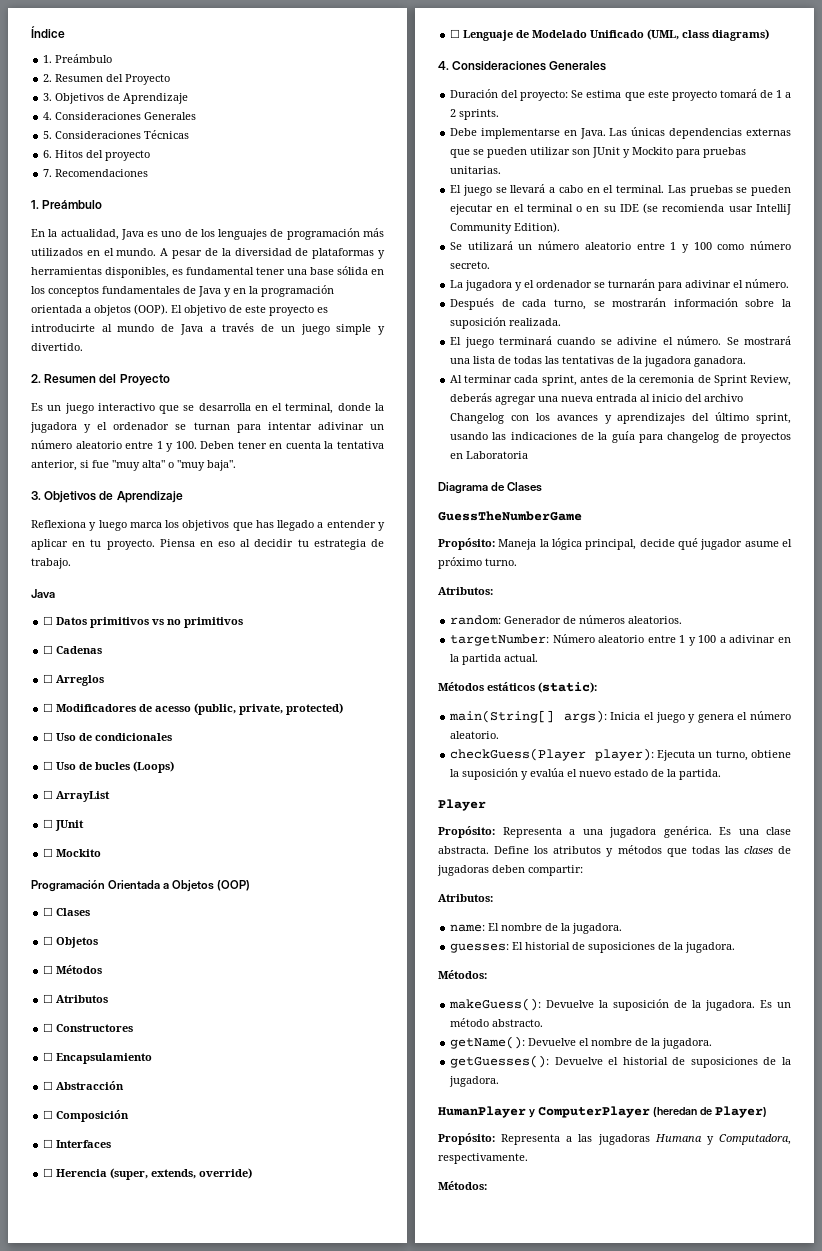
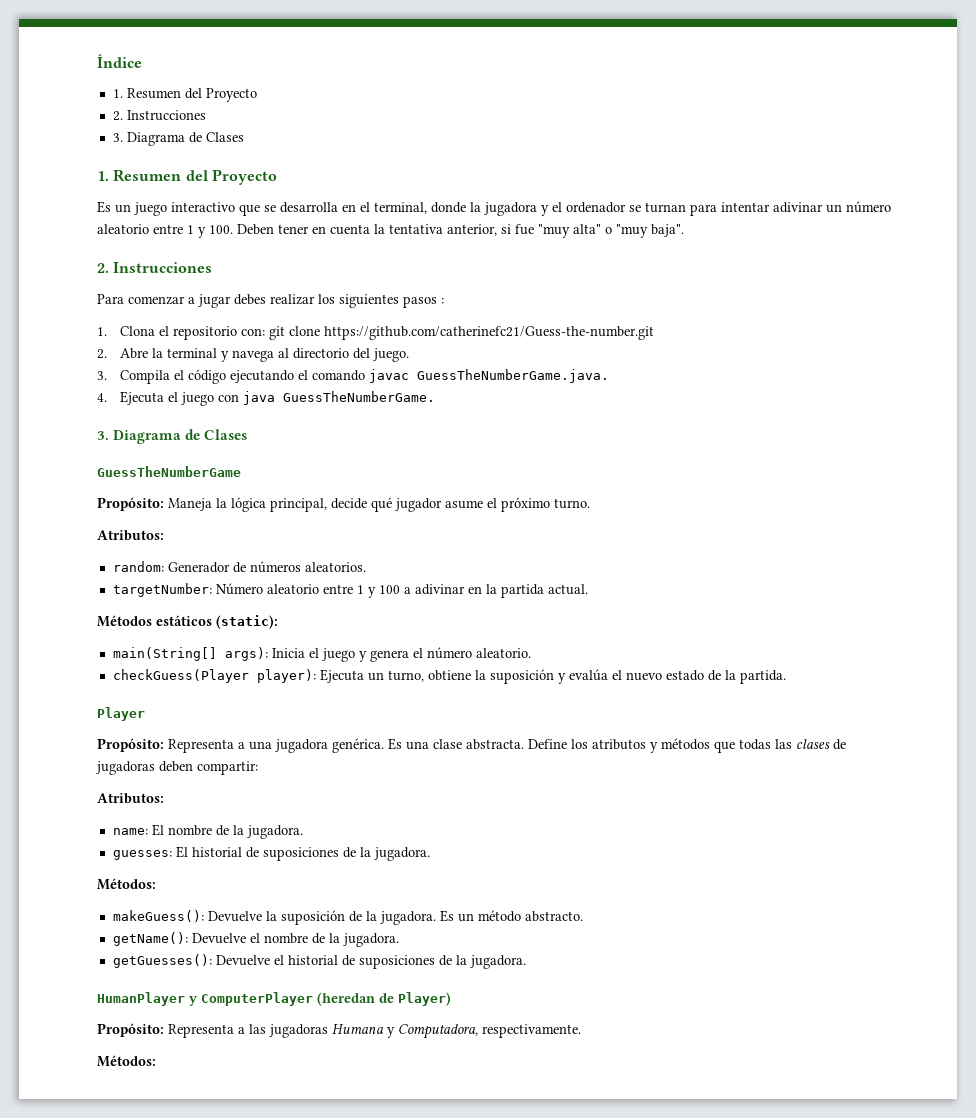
  Índice
- 1. Preámbulo
- 2. Resumen del Proyecto
- 3. Objetivos de Aprendizaje
- 4. Consideraciones Generales
- 5. Consideraciones Técnicas
- 6. Hitos del proyecto
- 7. Recomendaciones
- 1. Preámbulo
- En la actualidad, Java es uno de los lenguajes de programación más utilizados en el mundo. A pesar de la diversidad de plataformas y herramientas disponibles, es fundamental tener una base sólida en los conceptos fundamentales de Java y en la programación orientada a objetos (OOP). El objetivo de este proyecto es introducirte al mundo de Java a través de un juego simple y divertido.
- 2. Resumen del Proyecto
+ 1. Resumen del Proyecto
+ 2. Instrucciones
+ 3. Diagrama de Clases
+ 1. Resumen del Proyecto
  Es un juego interactivo que se desarrolla en el terminal, donde la jugadora y el ordenador se turnan para intentar adivinar un número aleatorio entre 1 y 100. Deben tener en cuenta la tentativa anterior, si fue "muy alta" o "muy baja".
- 3. Objetivos de Aprendizaje
- Reflexiona y luego marca los objetivos que has llegado a entender y aplicar en tu proyecto. Piensa en eso al decidir tu estrategia de trabajo.
- Java
- ☐ Datos primitivos vs no primitivos
- ☐ Cadenas
- ☐ Arreglos
- ☐ Modificadores de acesso (public, private, protected)
- ☐ Uso de condicionales
- ☐ Uso de bucles (Loops)
- ☐ ArrayList
- ☐ JUnit
- ☐ Mockito
- Programación Orientada a Objetos (OOP)
- ☐ Clases
- ☐ Objetos
- ☐ Métodos
- ☐ Atributos
- ☐ Constructores
- ☐ Encapsulamiento
- ☐ Abstracción
- ☐ Composición
- ☐ Interfaces
- ☐ Herencia (super, extends, override)
- ☐ Lenguaje de Modelado Unificado (UML, class diagrams)
- 4. Consideraciones Generales
- Duración del proyecto: Se estima que este proyecto tomará de 1 a 2 sprints.
- Debe implementarse en Java. Las únicas dependencias externas que se pueden utilizar son JUnit y Mockito para pruebas unitarias.
- El juego se llevará a cabo en el terminal. Las pruebas se pueden ejecutar en el terminal o en su IDE (se recomienda usar IntelliJ Community Edition).
- Se utilizará un número aleatorio entre 1 y 100 como número secreto.
- La jugadora y el ordenador se turnarán para adivinar el número.
- Después de cada turno, se mostrarán información sobre la suposición realizada.
- El juego terminará cuando se adivine el número. Se mostrará una lista de todas las tentativas de la jugadora ganadora.
- Al terminar cada sprint, antes de la ceremonia de Sprint Review, deberás agregar una nueva entrada al inicio del archivo Changelog con los avances y aprendizajes del último sprint, usando las indicaciones de la guía para changelog de proyectos en Laboratoria
- Diagrama de Clases
+ 2. Instrucciones
+ Para comenzar a jugar debes realizar los siguientes pasos :
+ 1. Clona el repositorio con: git clone https://github.com/catherinefc21/Guess-the-number.git
+ 2. Abre la terminal y navega al directorio del juego.
+ 3. Compila el código ejecutando el comando javac GuessTheNumberGame.java.
+ 4. Ejecuta el juego con java GuessTheNumberGame.
+ 3. Diagrama de Clases

